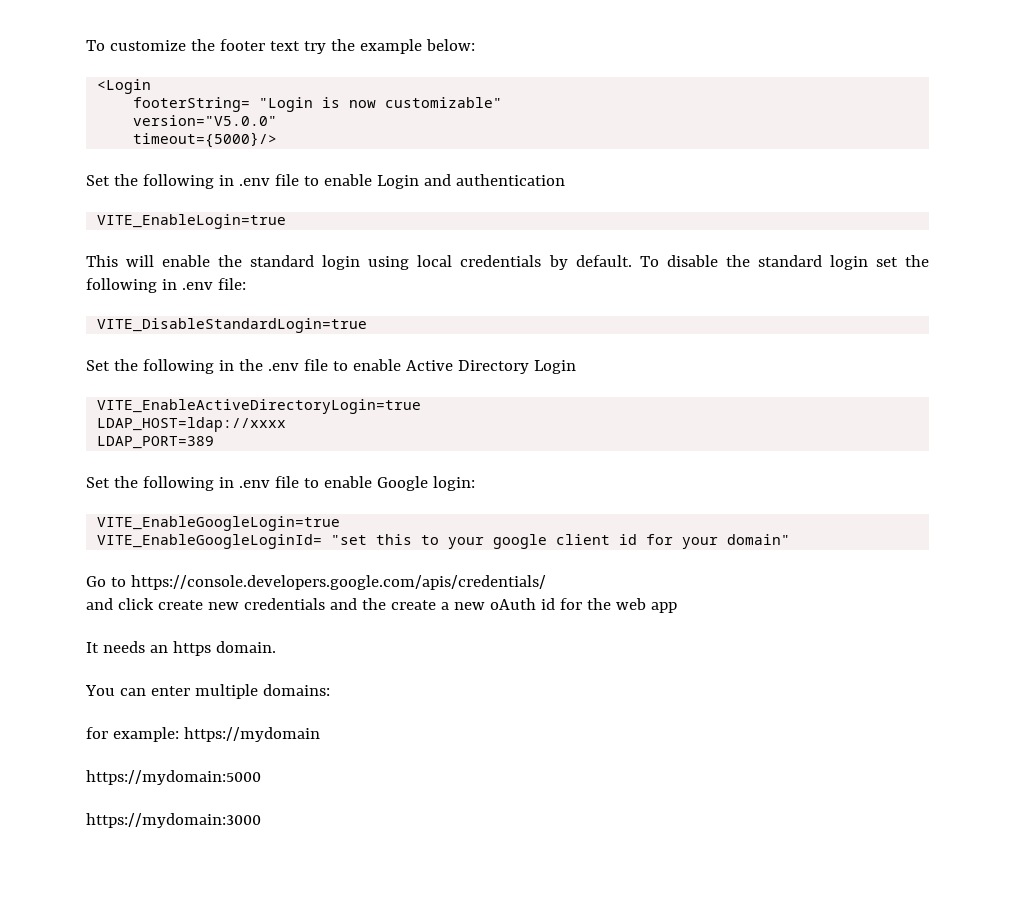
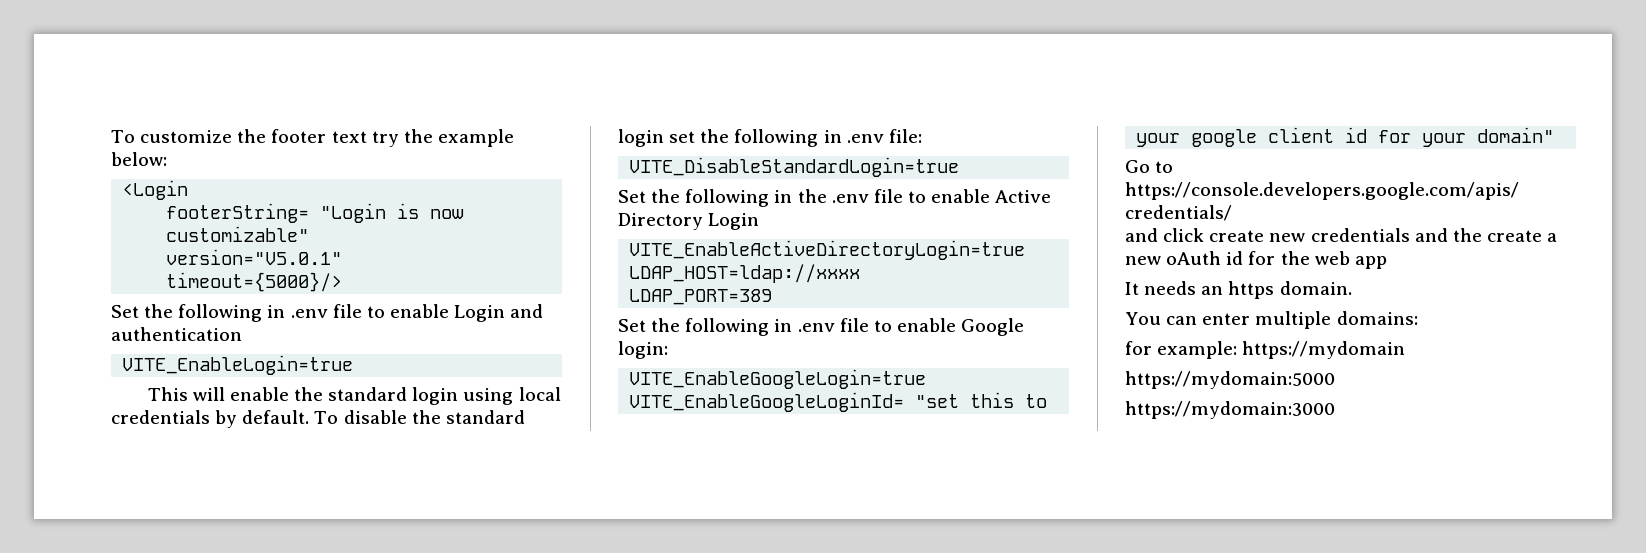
- version="V5.0.0"
+ version="V5.0.1"

